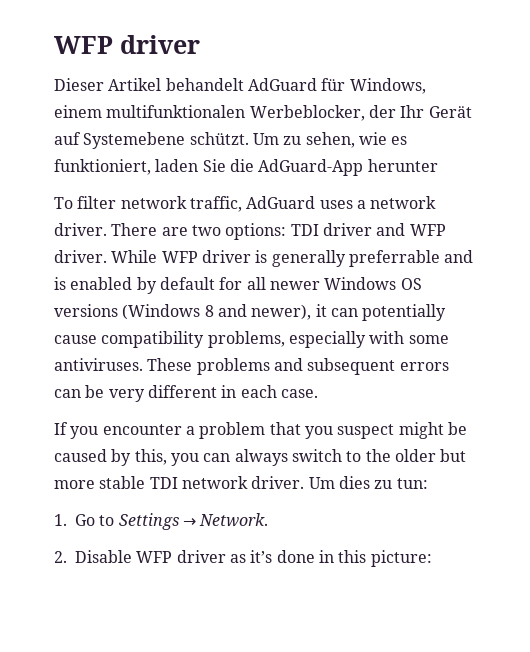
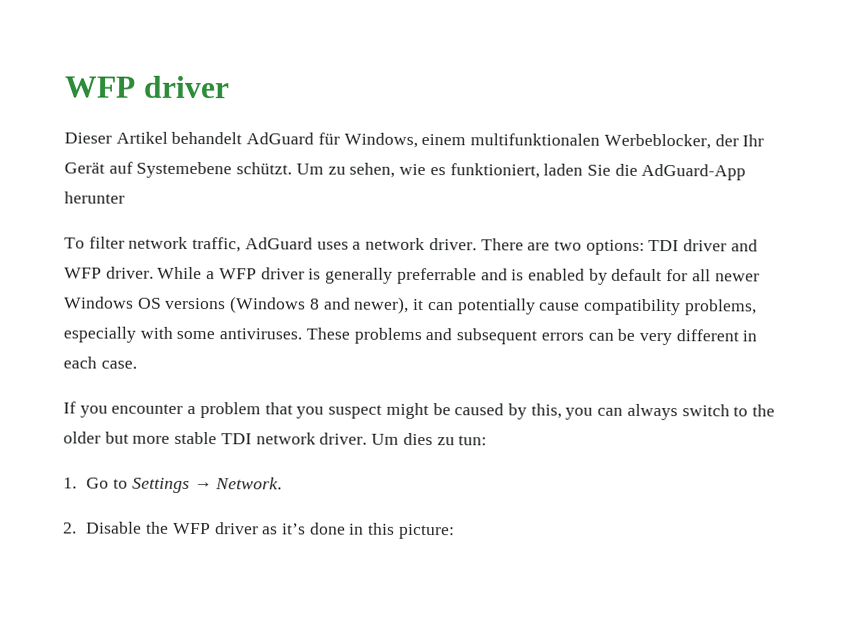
- While WFP driver is generally preferrable and is enabled by default for all newer Windows OS versions (Windows 8 and newer), it can potentially cause compatibility problems, especially with some antiviruses.
+ While a WFP driver is generally preferrable and is enabled by default for all newer Windows OS versions (Windows 8 and newer), it can potentially cause compatibility problems, especially with some antiviruses.
- 2. Disable WFP driver as it’s done in this picture:
+ 2. Disable the WFP driver as it’s done in this picture:

